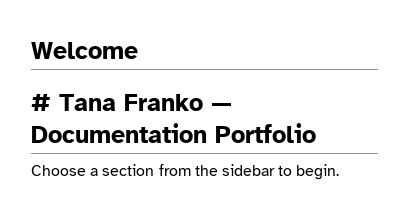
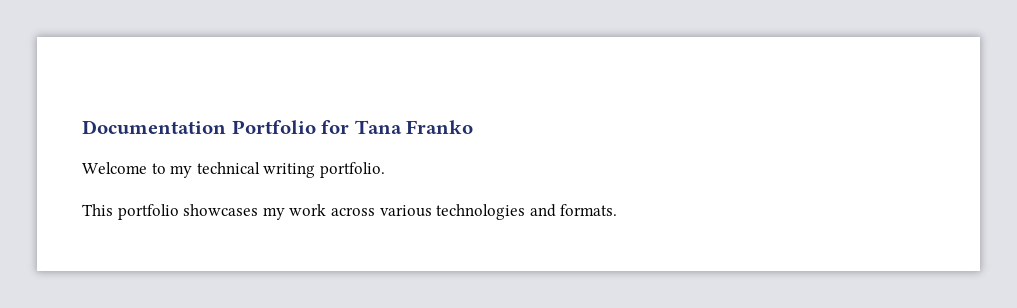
- Welcome
- # Tana Franko — Documentation Portfolio
- Choose a section from the sidebar to begin.
+ Documentation Portfolio for Tana Franko
+ Welcome to my technical writing portfolio.
+ This portfolio showcases my work across various technologies and formats.

